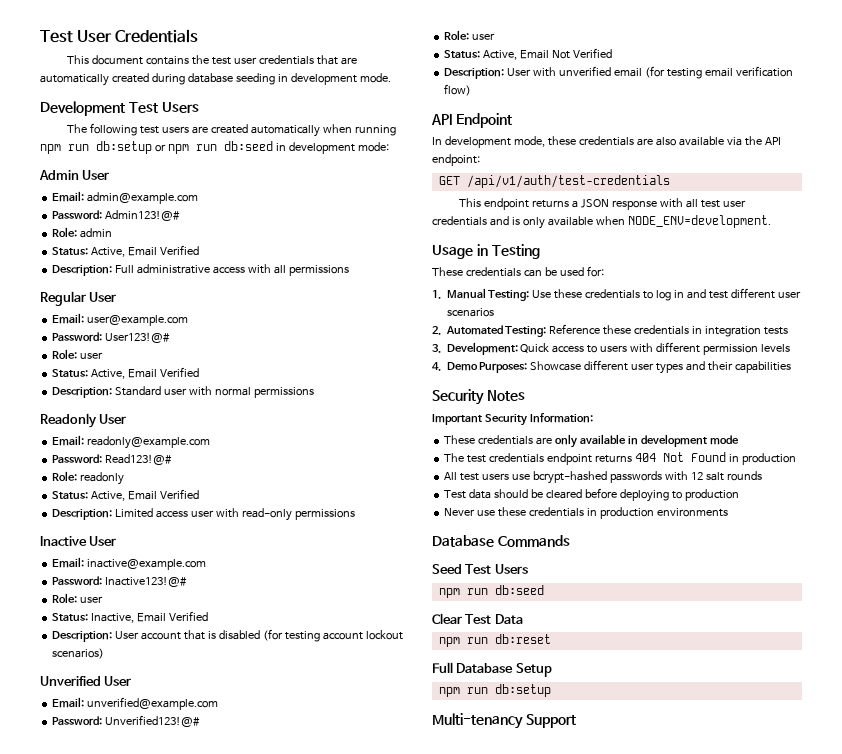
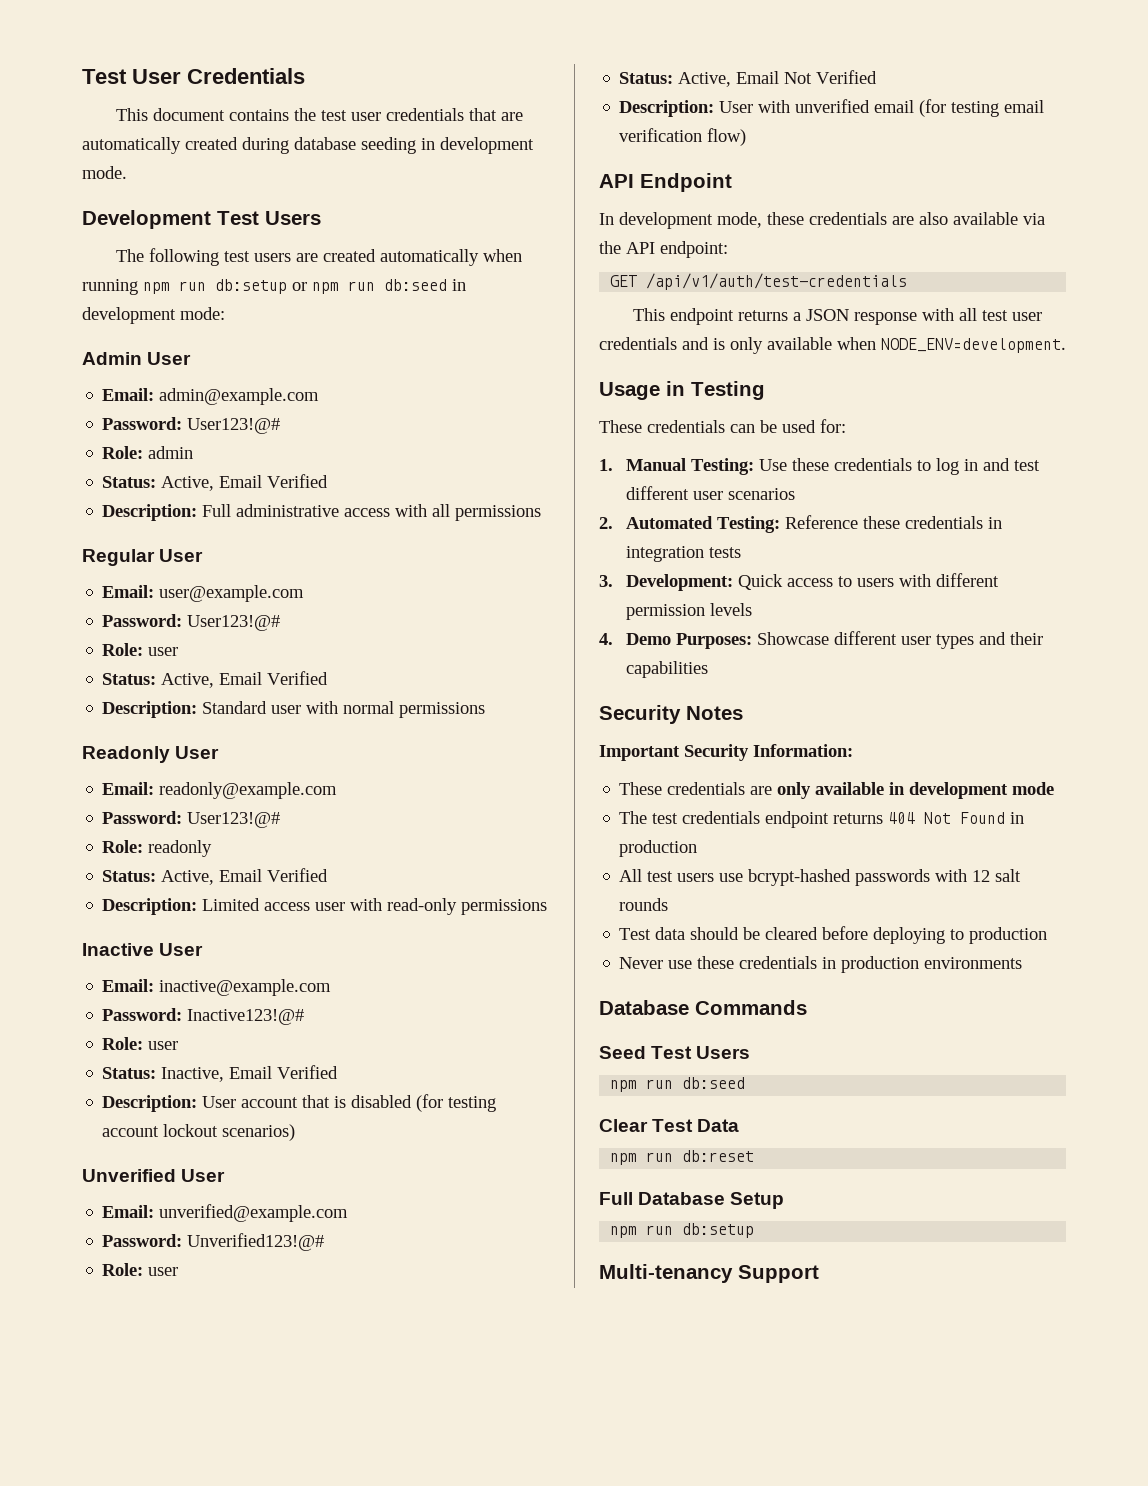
  Email: admin@example.com
- Password: Admin123!@#
+ Password: User123!@#
  Email: readonly@example.com
- Password: Read123!@#
+ Password: User123!@#

